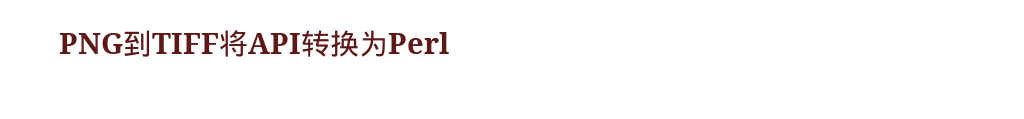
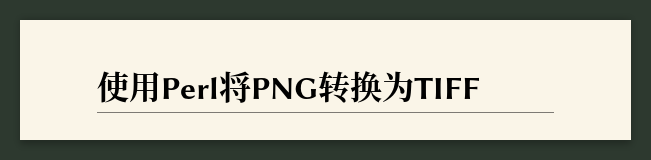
- PNG到TIFF将API转换为Perl
+ 使用Perl将PNG转换为TIFF

